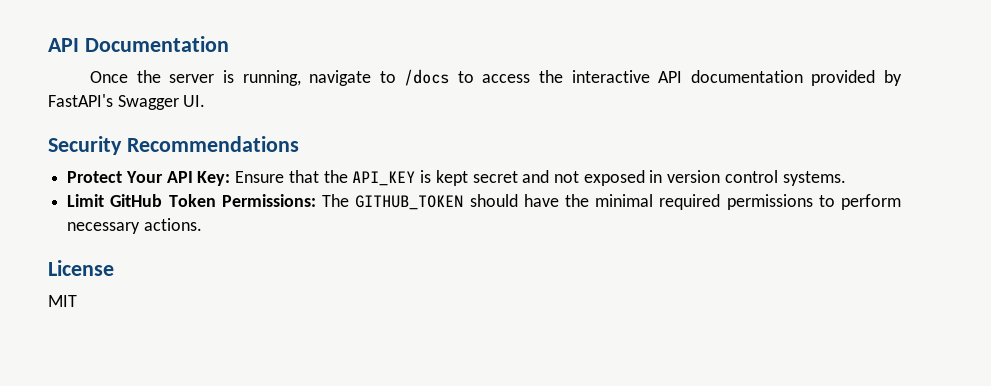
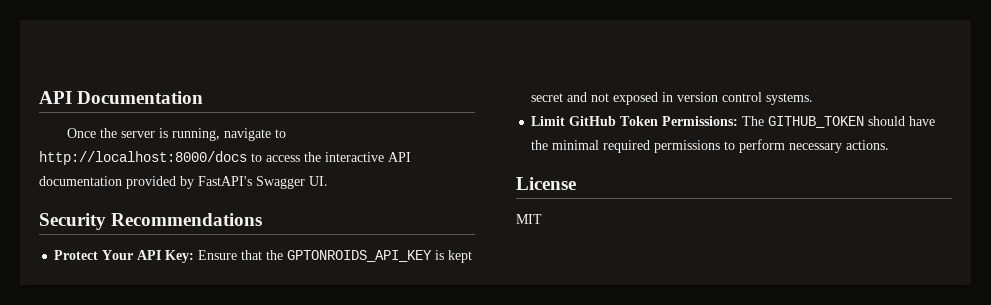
- Once the server is running, navigate to /docs to access the interactive API documentation provided by FastAPI's Swagger UI.
+ Once the server is running, navigate to http://localhost:8000/docs to access the interactive API documentation provided by FastAPI's Swagger UI.
- Protect Your API Key: Ensure that the API_KEY is kept secret and not exposed in version control systems.
+ Protect Your API Key: Ensure that the GPTONROIDS_API_KEY is kept secret and not exposed in version control systems.

